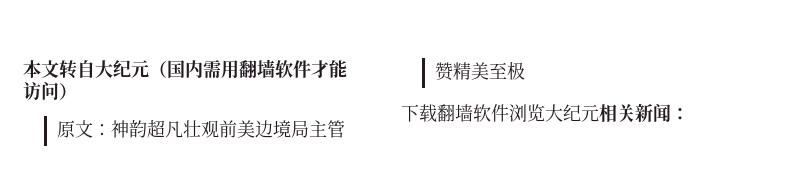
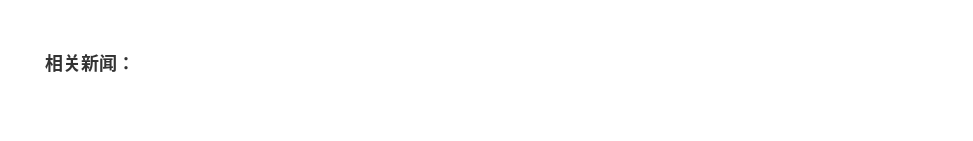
- 本文转自大纪元（国内需用翻墙软件才能访问）
- 原文：神韵超凡壮观前美边境局主管赞精美至极
- 下载翻墙软件浏览大纪元相关新闻：
+ 相关新闻：

